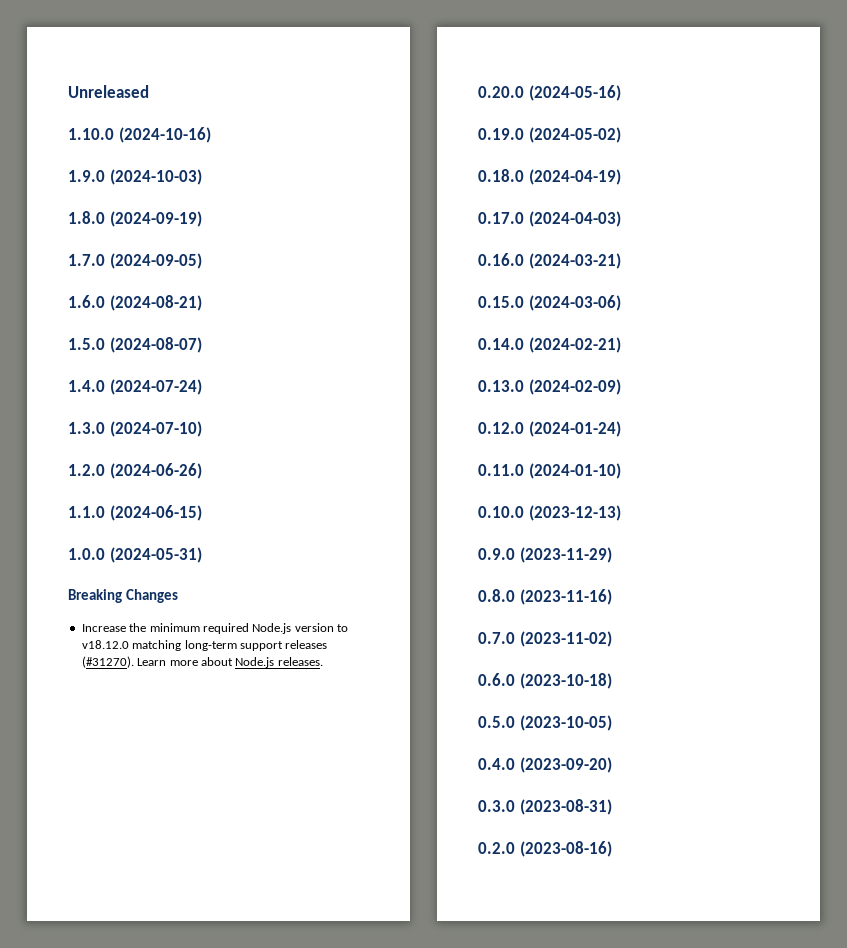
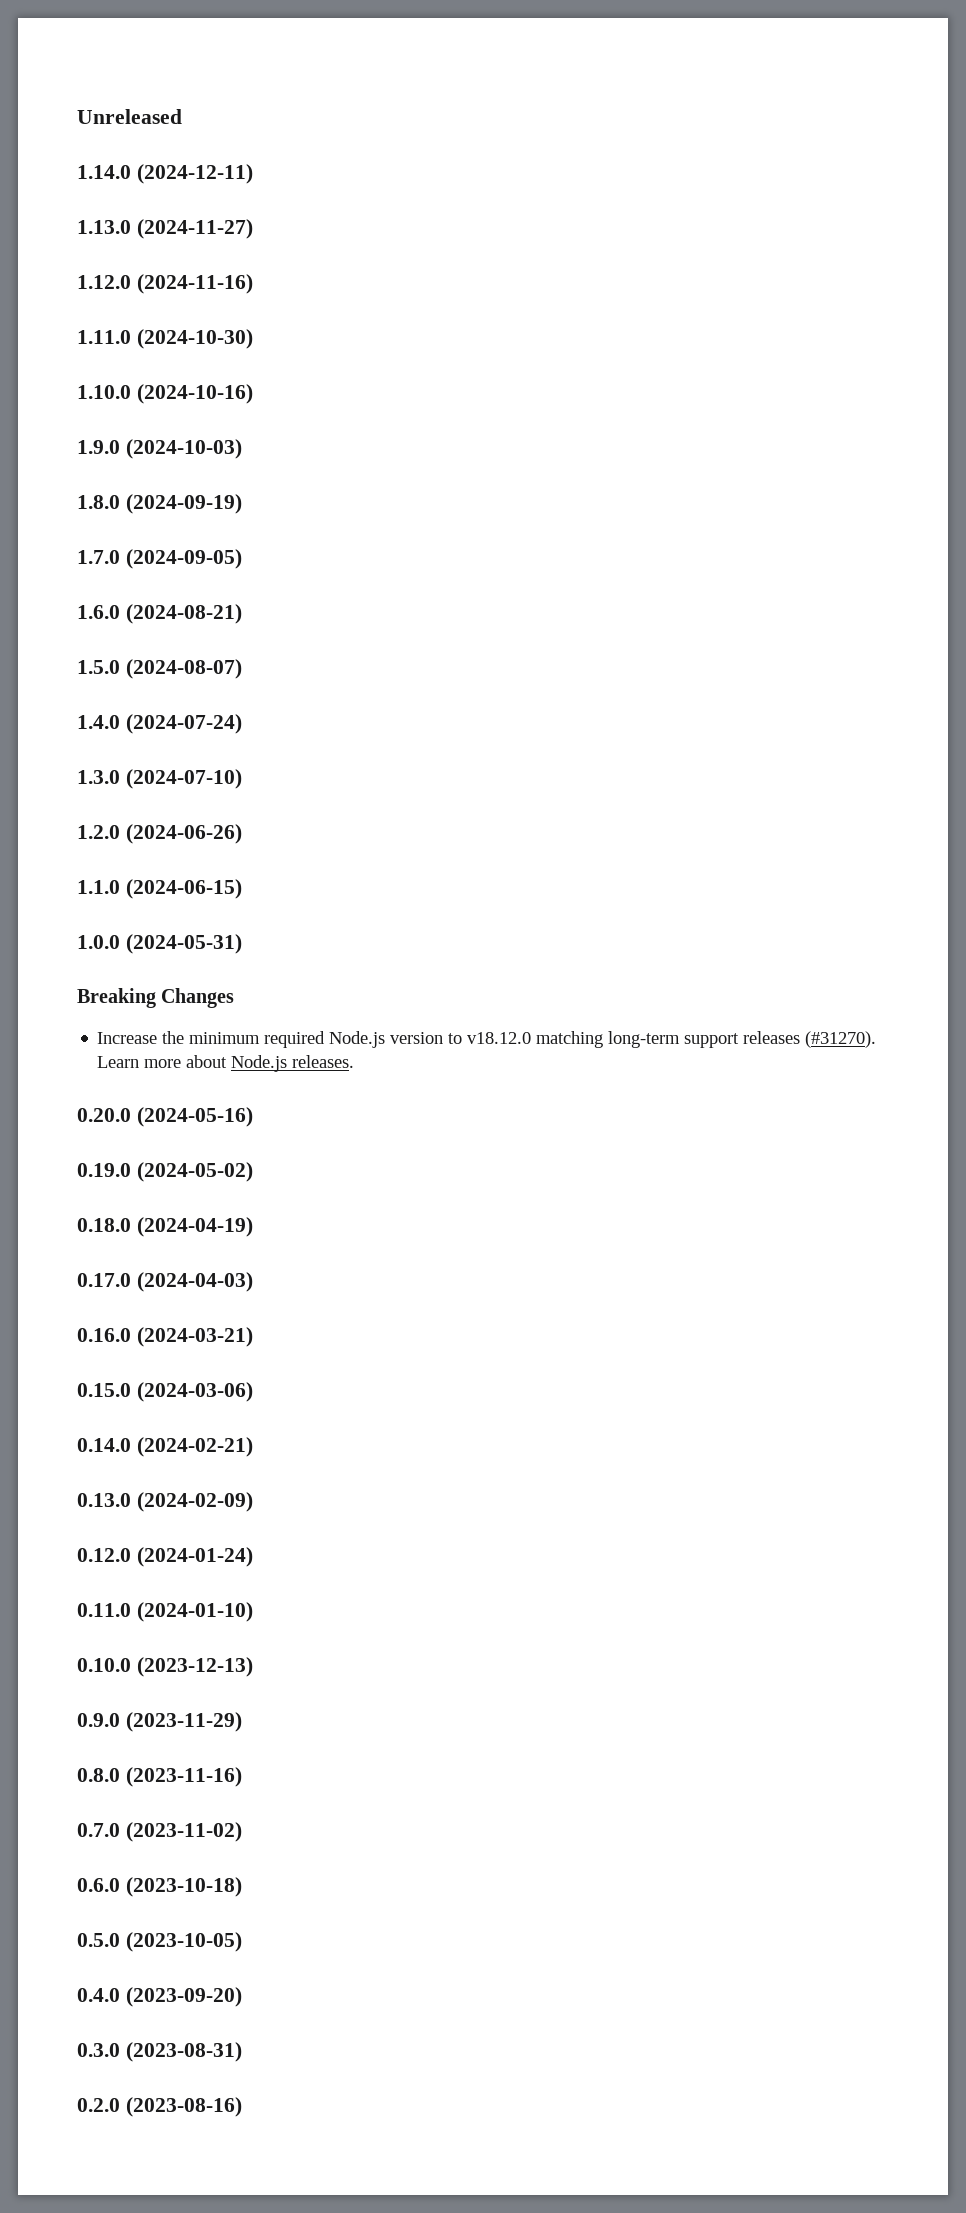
+ 1.14.0 (2024-12-11)
+ 1.13.0 (2024-11-27)
+ 1.12.0 (2024-11-16)
+ 1.11.0 (2024-10-30)

